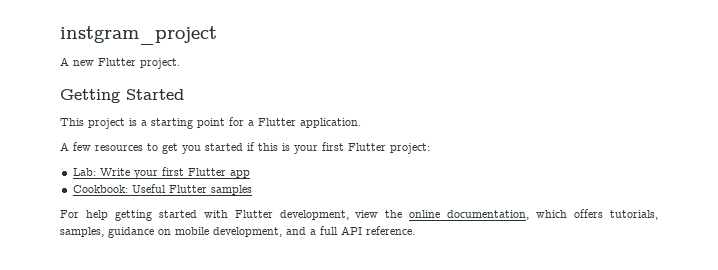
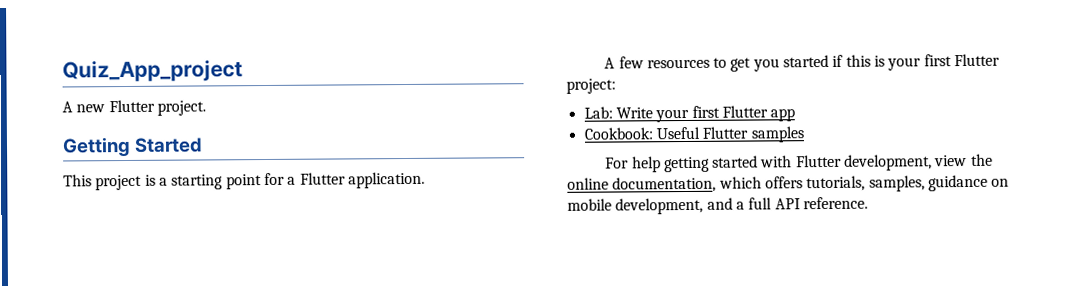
- instgram_project
+ Quiz_App_project

